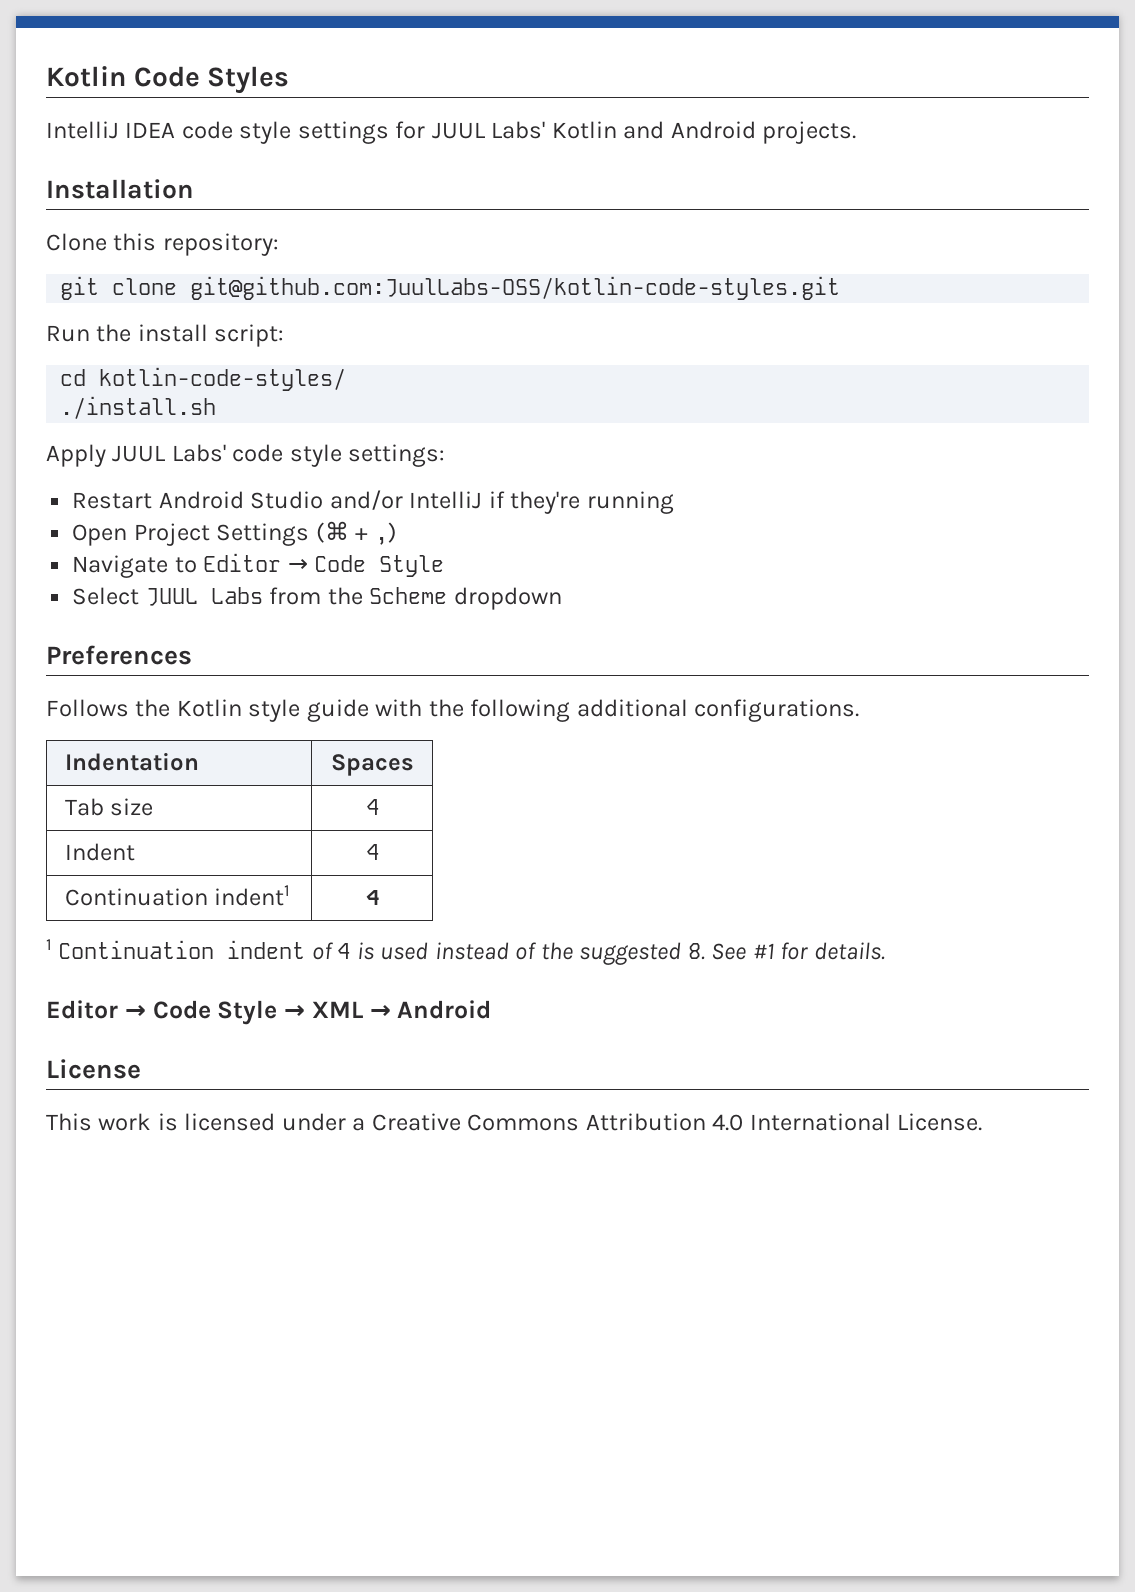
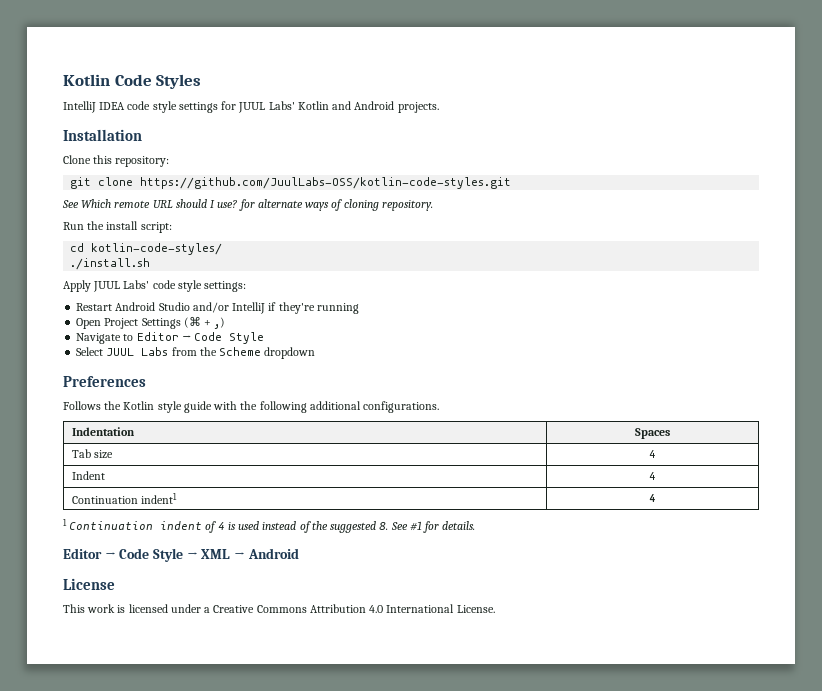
- git clone git@github.com:JuulLabs-OSS/kotlin-code-styles.git
+ git clone https://github.com/JuulLabs-OSS/kotlin-code-styles.git
+ See Which remote URL should I use? for alternate ways of cloning repository.

